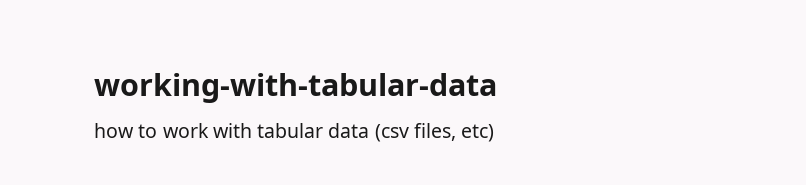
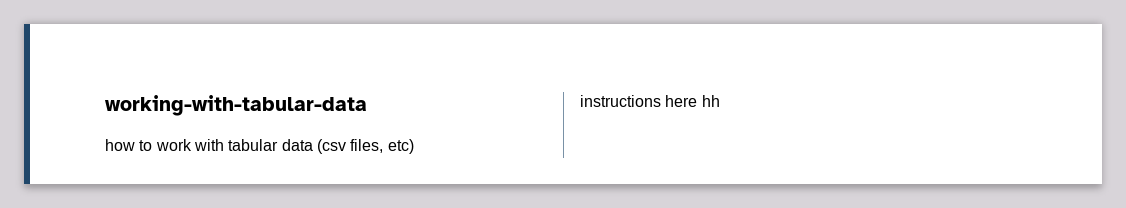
+ instructions here hh

